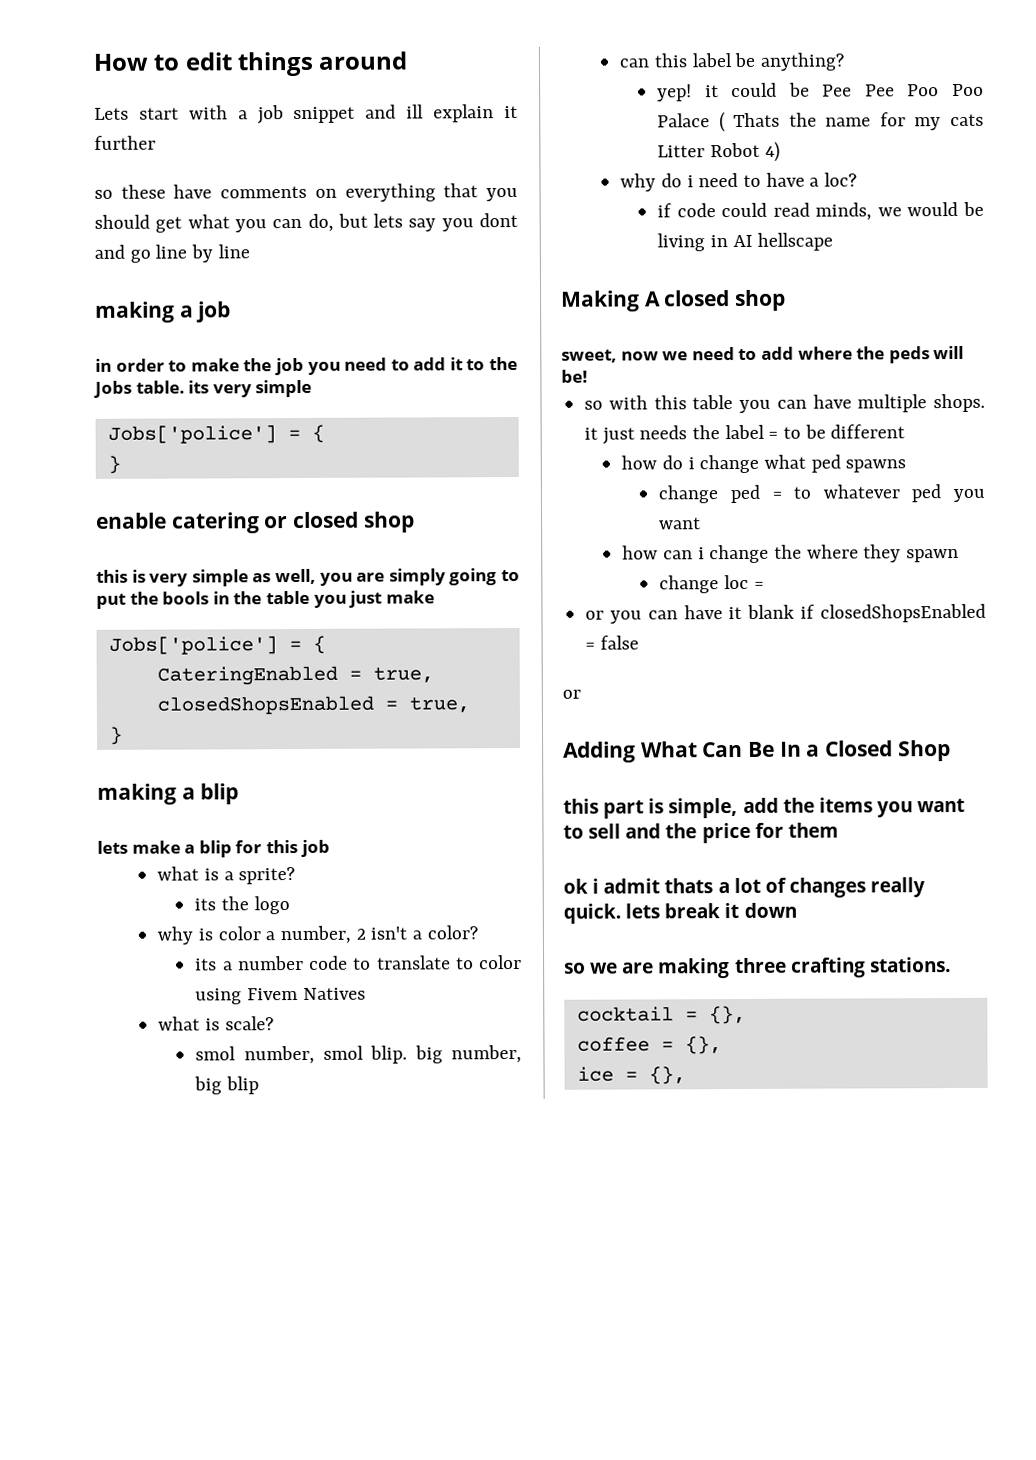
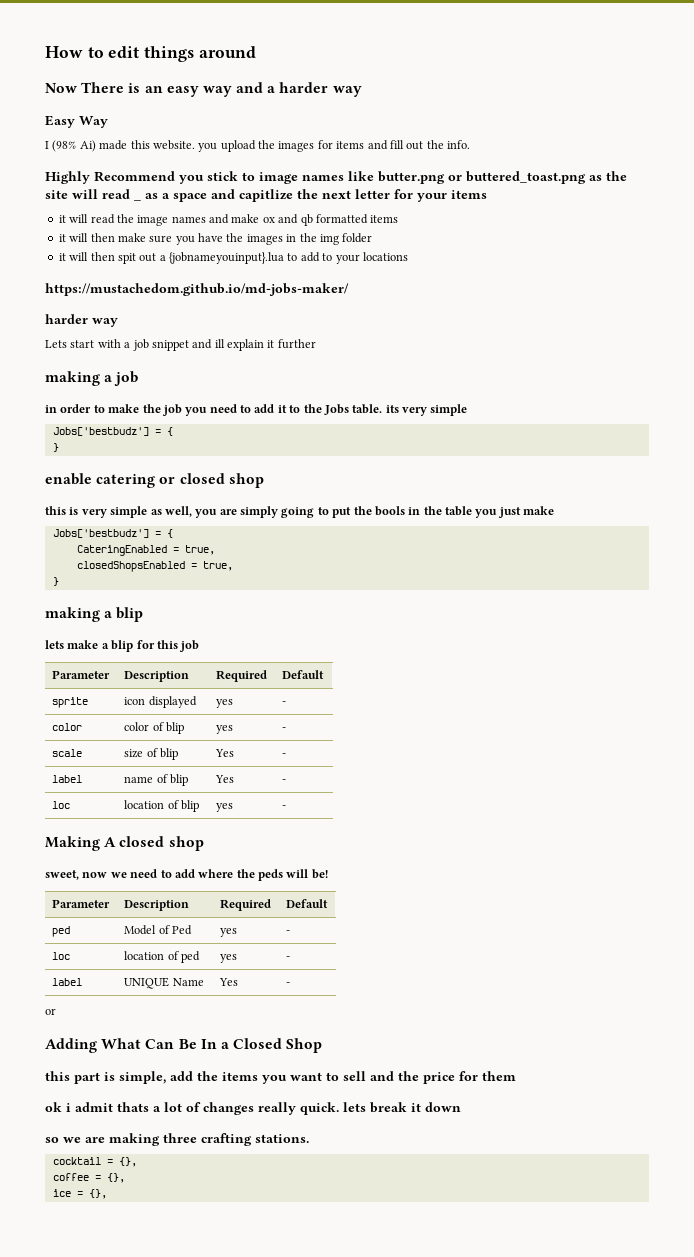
+ Now There is an easy way and a harder way
+ Easy Way
+ I (98% Ai) made this website. you upload the images for items and fill out the info.
+ Highly Recommend you stick to image names like butter.png or buttered_toast.png as the site will read _ as a space and capitlize the next letter for your items
+ it will read the image names and make ox and qb formatted items
+ it will then make sure you have the images in the img folder
+ it will then spit out a {jobnameyouinput}.lua to add to your locations
+ https://mustachedom.github.io/md-jobs-maker/
+ harder way
- so these have comments on everything that you should get what you can do, but lets say you dont and go line by line
  in order to make the job you need to add it to the Jobs table. its very simple
- Jobs['police'] = {
+ Jobs['bestbudz'] = {
  this is very simple as well, you are simply going to put the bools in the table you just make
- Jobs['police'] = {
+ Jobs['bestbudz'] = {
  lets make a blip for this job
- what is a sprite?
- its the logo
- why is color a number, 2 isn't a color?
- its a number code to translate to color using Fivem Natives
- what is scale?
- smol number, smol blip. big number, big blip
- can this label be anything?
- yep! it could be Pee Pee Poo Poo Palace ( Thats the name for my cats Litter Robot 4)
- why do i need to have a loc?
- if code could read minds, we would be living in AI hellscape
+ Parameter | Description | Required | Default
+ sprite | icon displayed | yes | -
+ color | color of blip | yes | -
+ scale | size of blip | Yes | -
+ label | name of blip | Yes | -
+ loc | location of blip | yes | -
  sweet, now we need to add where the peds will be!
- so with this table you can have multiple shops. it just needs the label = to be different
- how do i change what ped spawns
- change ped = to whatever ped you want
- how can i change the where they spawn
- change loc =
- or you can have it blank if closedShopsEnabled = false
+ Parameter | Description | Required | Default
+ ped | Model of Ped | yes | -
+ loc | location of ped | yes | -
+ label | UNIQUE Name | Yes | -

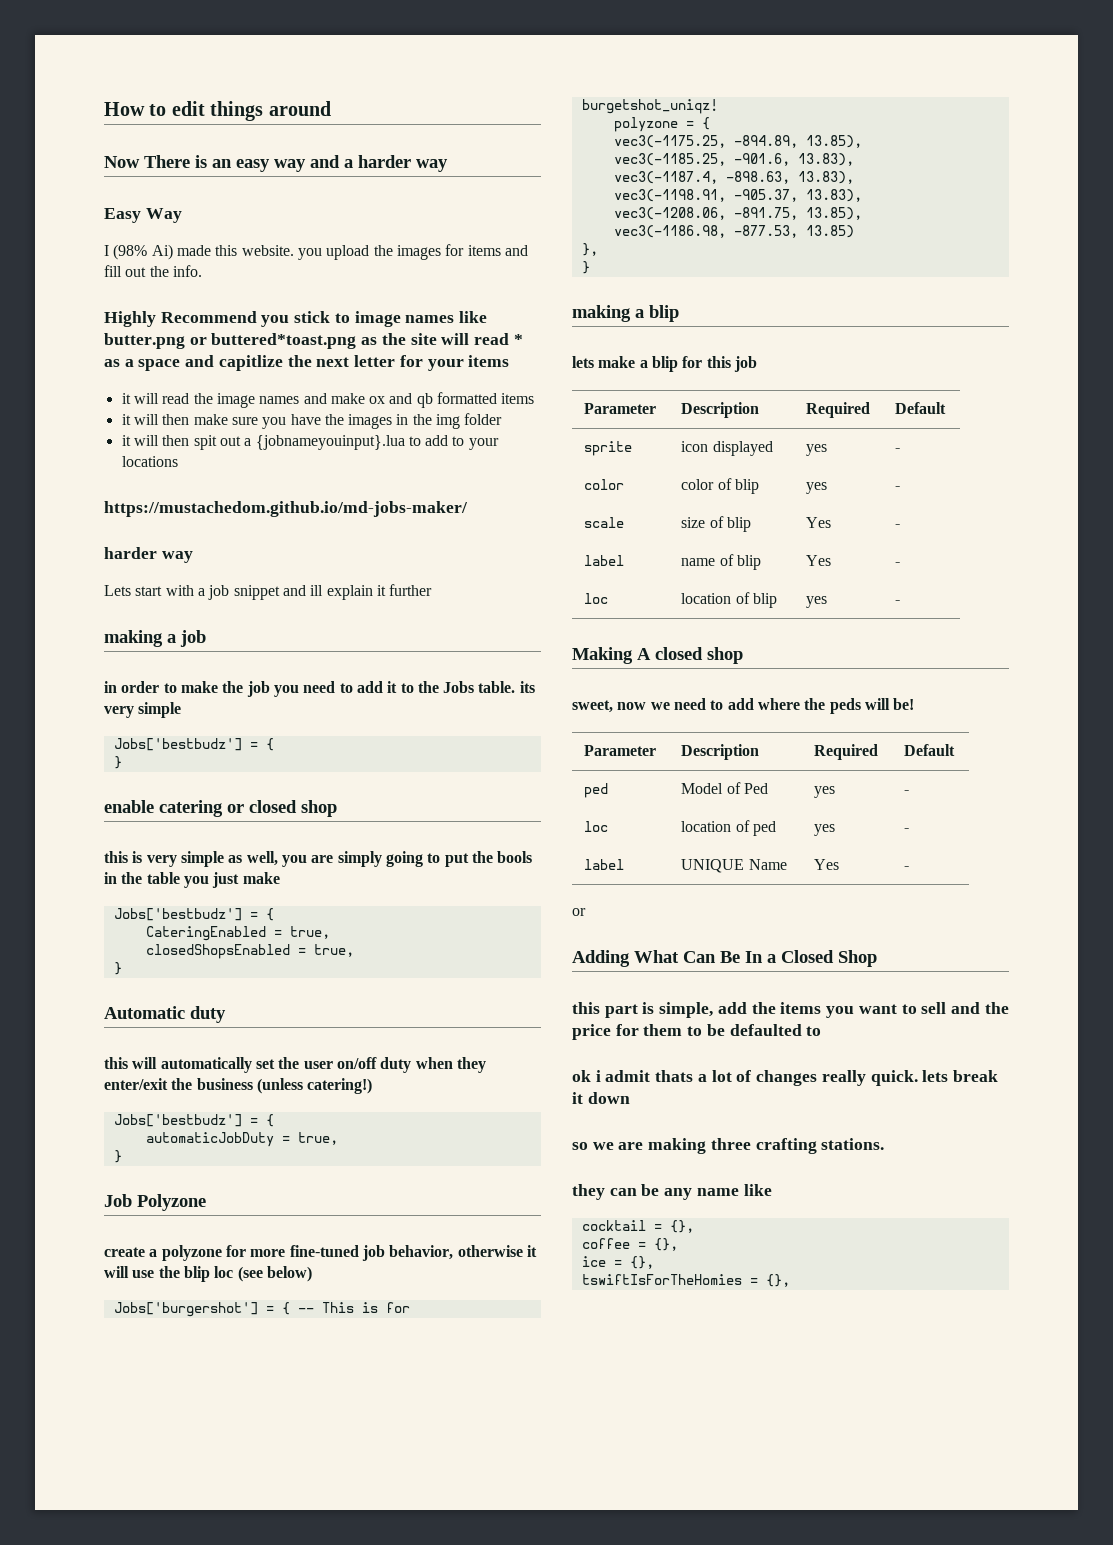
- Highly Recommend you stick to image names like butter.png or buttered_toast.png as the site will read _ as a space and capitlize the next letter for your items
+ Highly Recommend you stick to image names like butter.png or buttered*toast.png as the site will read * as a space and capitlize the next letter for your items
+ Automatic duty
+ this will automatically set the user on/off duty when they enter/exit the business (unless catering!)
+ Jobs['bestbudz'] = {
+ automaticJobDuty = true,
+ }
+ Job Polyzone
+ create a polyzone for more fine-tuned job behavior, otherwise it will use the blip loc (see below)
+ Jobs['burgershot'] = { -- This is for burgetshot_uniqz!
+ polyzone = {
+ vec3(-1175.25, -894.89, 13.85),
+ vec3(-1185.25, -901.6, 13.83),
+ vec3(-1187.4, -898.63, 13.83),
+ vec3(-1198.91, -905.37, 13.83),
+ vec3(-1208.06, -891.75, 13.85),
+ vec3(-1186.98, -877.53, 13.85)
+ },
+ }
- this part is simple, add the items you want to sell and the price for them
+ this part is simple, add the items you want to sell and the price for them to be defaulted to
+ they can be any name like
+ tswiftIsForTheHomies = {},

